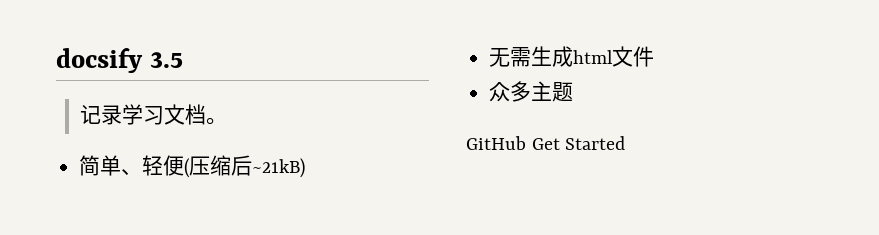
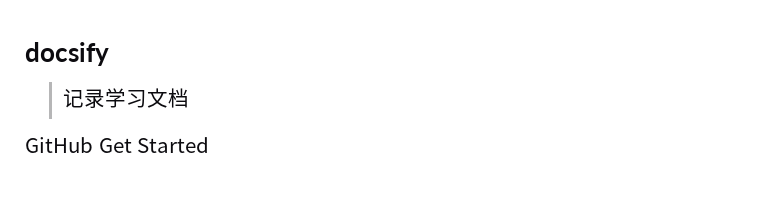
- docsify 3.5
+ docsify
- 记录学习文档。
- 简单、轻便(压缩后~21kB)
- 无需生成html文件
- 众多主题
+ 记录学习文档

